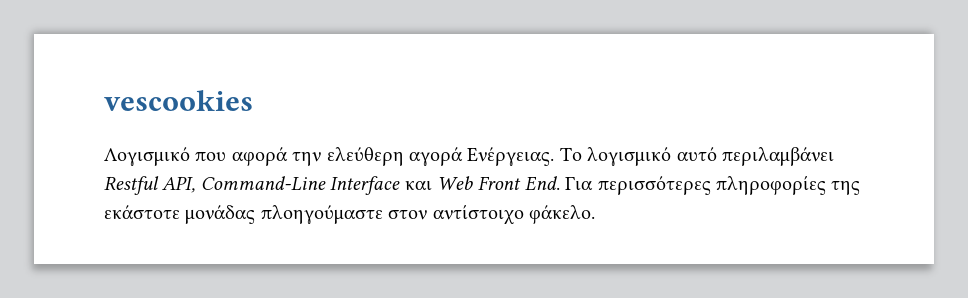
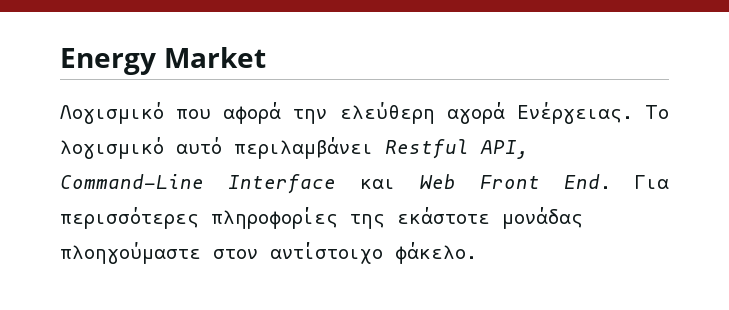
- vescookies
+ Energy Market

